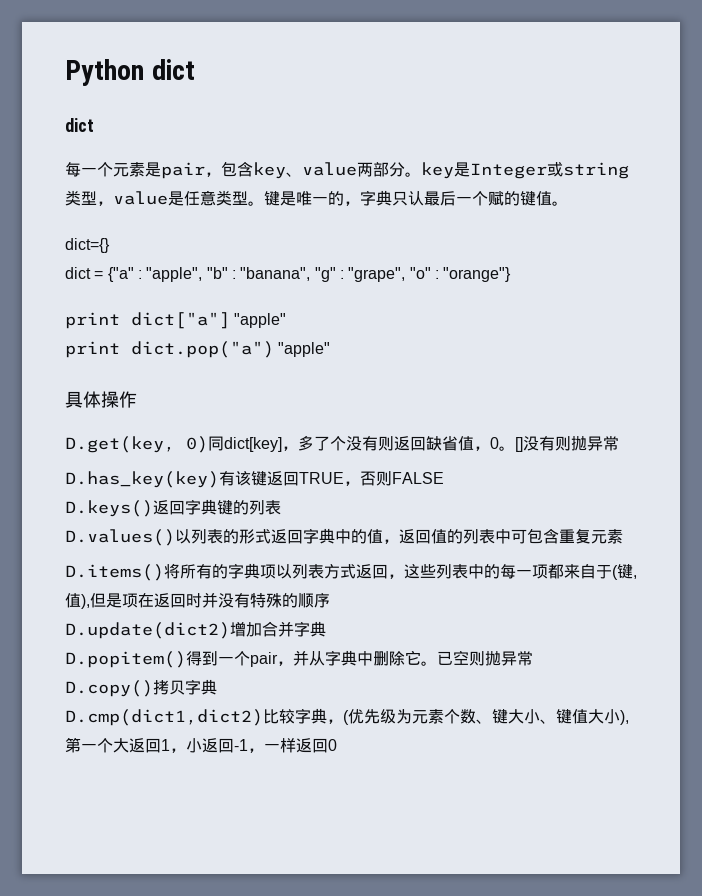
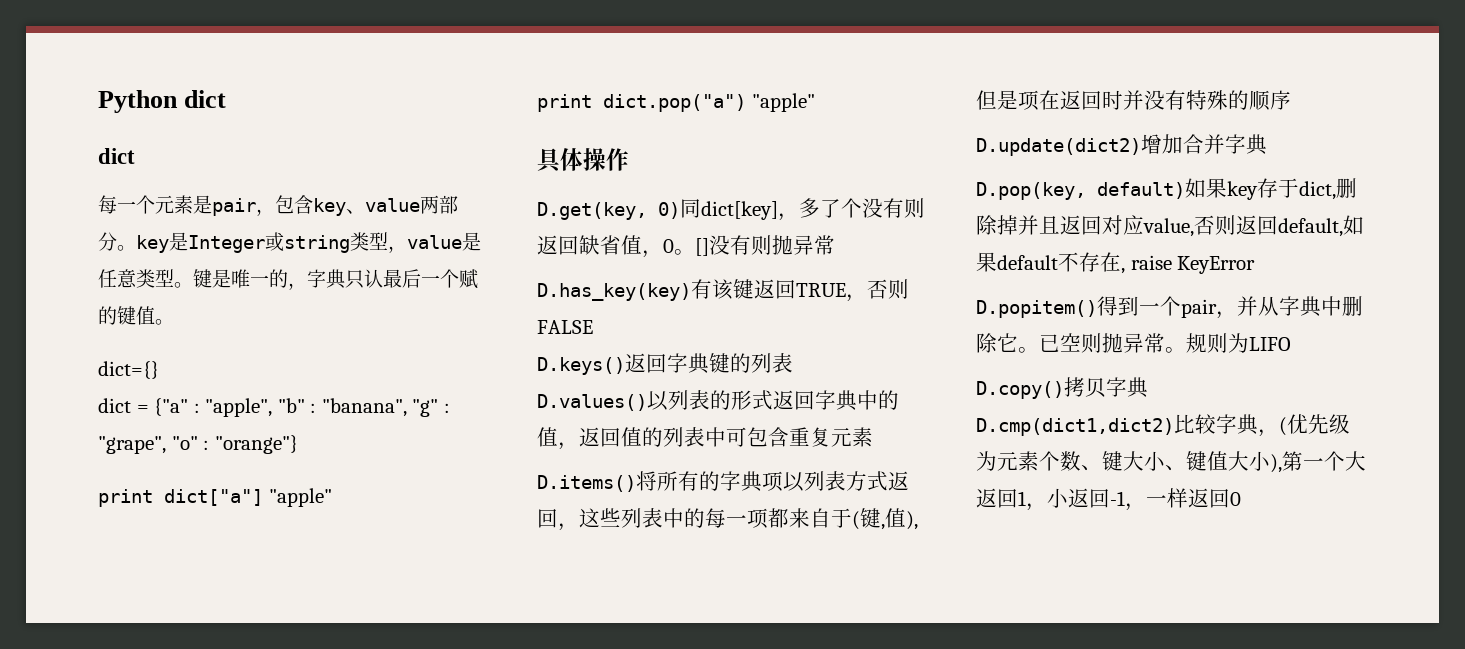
+ D.pop(key, default)如果key存于dict,删除掉并且返回对应value,否则返回default,如果default不存在, raise KeyError
- 已空则抛异常
+ 已空则抛异常。规则为LIFO

